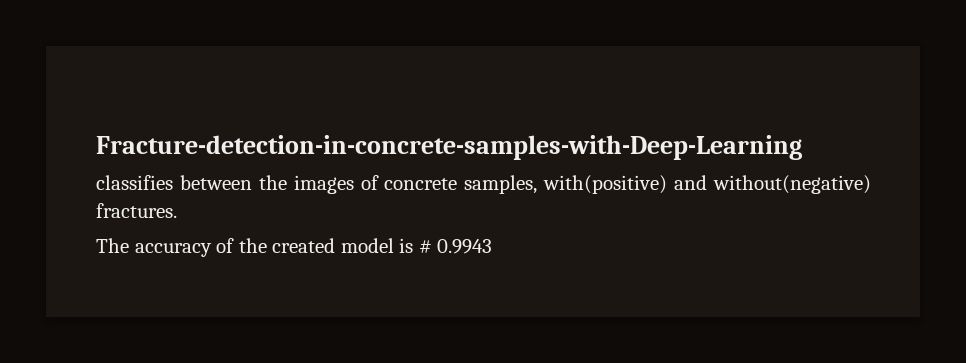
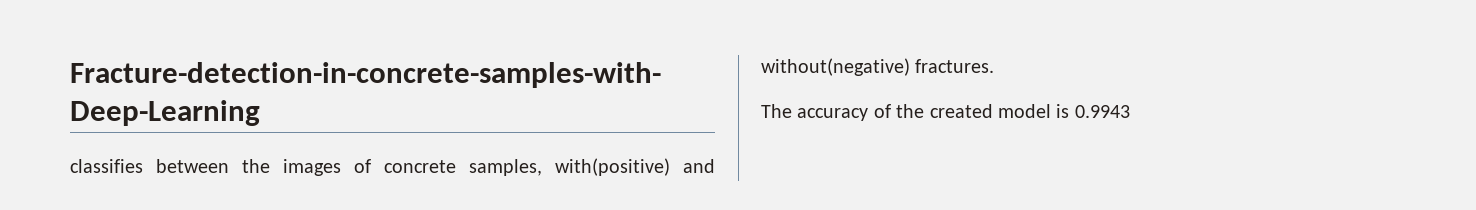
- The accuracy of the created model is # 0.9943
+ The accuracy of the created model is 0.9943

